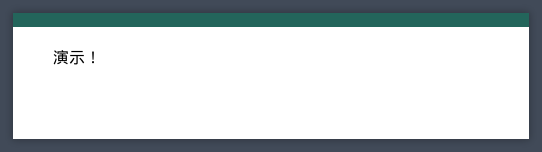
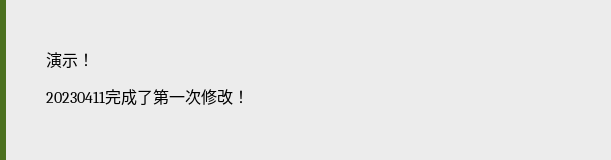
+ 20230411完成了第一次修改！

